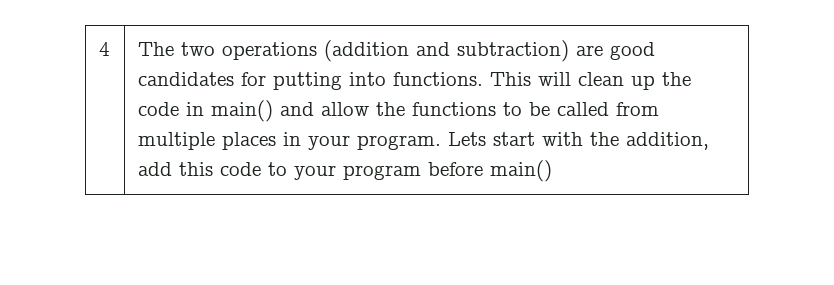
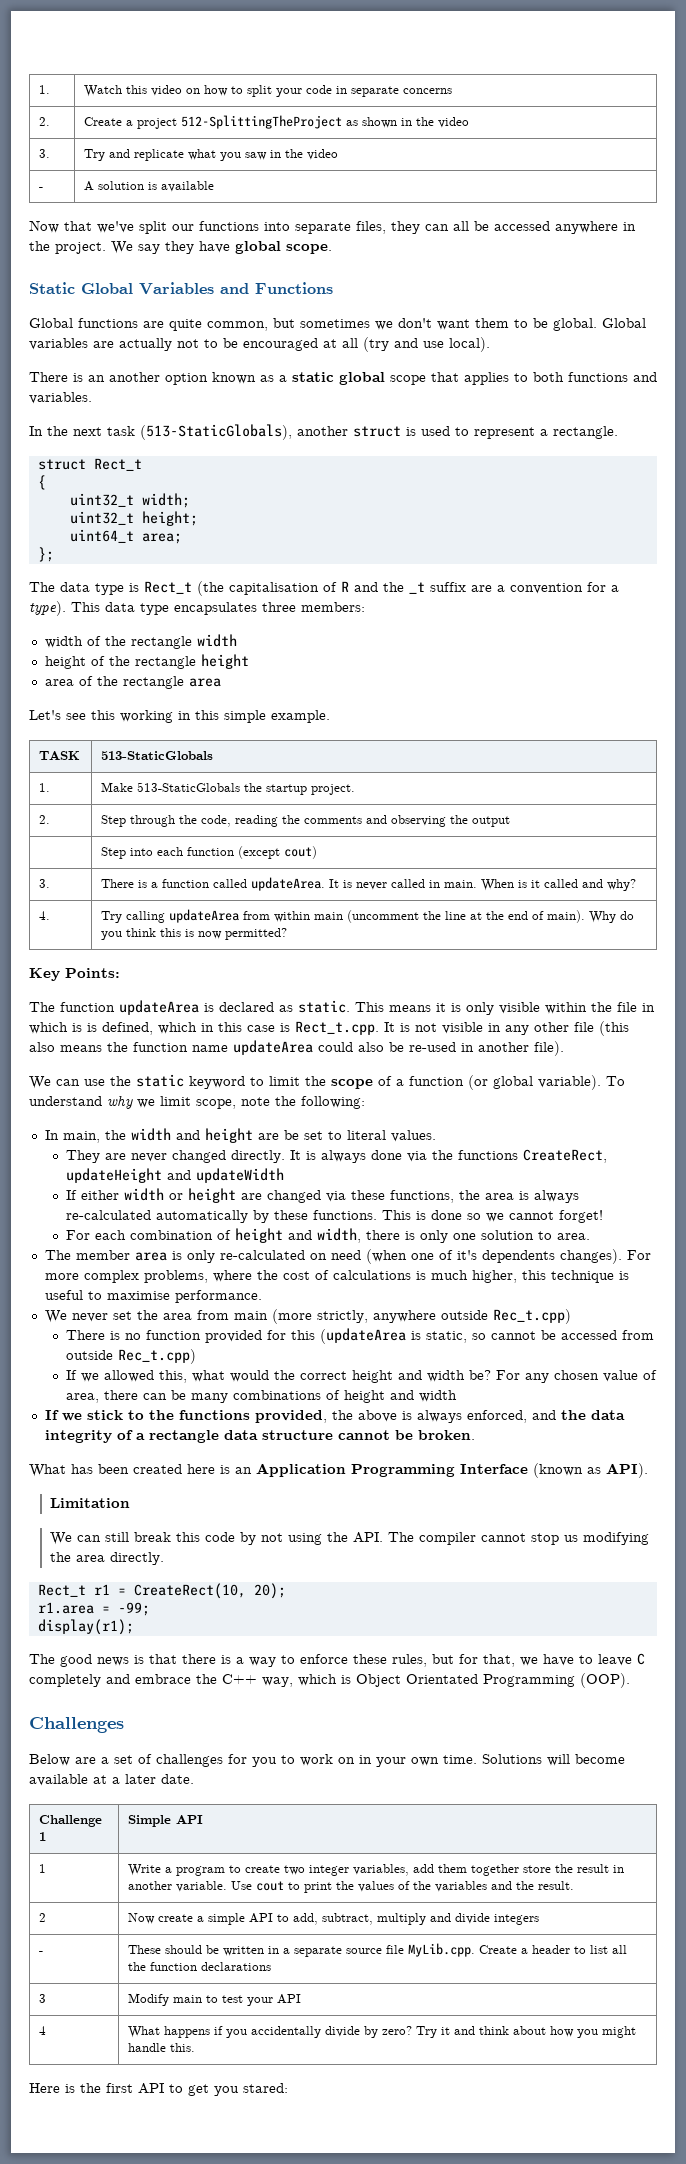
- 4 | The two operations (addition and subtraction) are good candidates for putting into functions. This will clean up the code in main() and allow the functions to be called from multiple places in your program. Lets start with the addition, add this code to your program before main()
+ 1. | Watch this video on how to split your code in separate concerns
+ 2. | Create a project 512-SplittingTheProject as shown in the video
+ 3. | Try and replicate what you saw in the video
+ - | A solution is available
+ Now that we've split our functions into separate files, they can all be accessed anywhere in the project. We say they have global scope.
+ Static Global Variables and Functions
+ Global functions are quite common, but sometimes we don't want them to be global. Global variables are actually not to be encouraged at all (try and use local).
+ There is an another option known as a static global scope that applies to both functions and variables.
+ In the next task (513-StaticGlobals), another struct is used to represent a rectangle.
+ struct Rect_t
+ {
+ uint32_t width;
+ uint32_t height;
+ uint64_t area;
+ };
+ The data type is Rect_t (the capitalisation of R and the _t suffix are a convention for a type). This data type encapsulates three members:
+ width of the rectangle width
+ height of the rectangle height
+ area of the rectangle area
+ Let's see this working in this simple example.
+ TASK | 513-StaticGlobals
+ 1. | Make 513-StaticGlobals the startup project.
+ 2. | Step through the code, reading the comments and observing the output
+ | Step into each function (except cout)
+ 3. | There is a function called updateArea. It is never called in main. When is it called and why?
+ 4. | Try calling updateArea from within main (uncomment the line at the end of main). Why do you think this is now permitted?
+ Key Points:
+ The function updateArea is declared as static. This means it is only visible within the file in which is is defined, which in this case is Rect_t.cpp. It is not visible in any other file (this also means the function name updateArea could also be re-used in another file).
+ We can use the static keyword to limit the scope of a function (or global variable). To understand why we limit scope, note the following:
+ In main, the width and height are be set to literal values.
+ They are never changed directly. It is always done via the functions CreateRect, updateHeight and updateWidth
+ If either width or height are changed via these functions, the area is always re-calculated automatically by these functions. This is done so we cannot forget!
+ For each combination of height and width, there is only one solution to area.
+ The member area is only re-calculated on need (when one of it's dependents changes). For more complex problems, where the cost of calculations is much higher, this technique is useful to maximise performance.
+ We never set the area from main (more strictly, anywhere outside Rec_t.cpp)
+ There is no function provided for this (updateArea is static, so cannot be accessed from outside Rec_t.cpp)
+ If we allowed this, what would the correct height and width be? For any chosen value of area, there can be many combinations of height and width
+ If we stick to the functions provided, the above is always enforced, and the data integrity of a rectangle data structure cannot be broken.
+ What has been created here is an Application Programming Interface (known as API).
+ Limitation
+ We can still break this code by not using the API. The compiler cannot stop us modifying the area directly.
+ Rect_t r1 = CreateRect(10, 20);
+ r1.area = -99;
+ display(r1);
+ The good news is that there is a way to enforce these rules, but for that, we have to leave C completely and embrace the C++ way, which is Object Orientated Programming (OOP).
+ Challenges
+ Below are a set of challenges for you to work on in your own time. Solutions will become available at a later date.
+ Challenge 1 | Simple API
+ 1 | Write a program to create two integer variables, add them together store the result in another variable. Use cout to print the values of the variables and the result.
+ 2 | Now create a simple API to add, subtract, multiply and divide integers
+ - | These should be written in a separate source file MyLib.cpp. Create a header to list all the function declarations
+ 3 | Modify main to test your API
+ 4 | What happens if you accidentally divide by zero? Try it and think about how you might handle this.
+ Here is the first API to get you stared:

